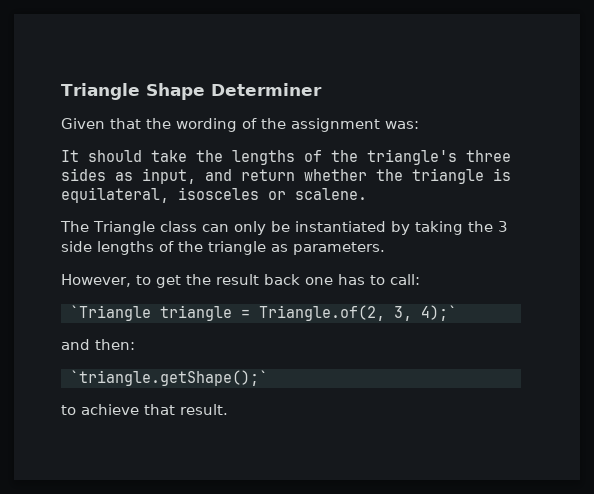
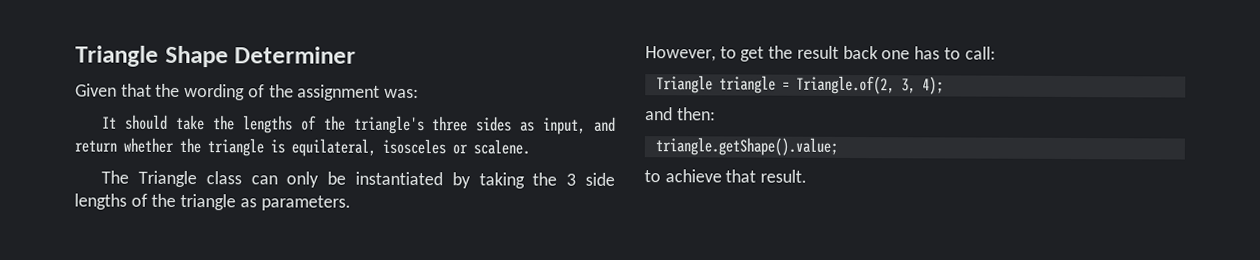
- `Triangle triangle = Triangle.of(2, 3, 4);`
+ Triangle triangle = Triangle.of(2, 3, 4);
- `triangle.getShape();`
+ triangle.getShape().value;

